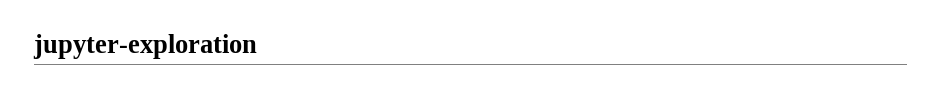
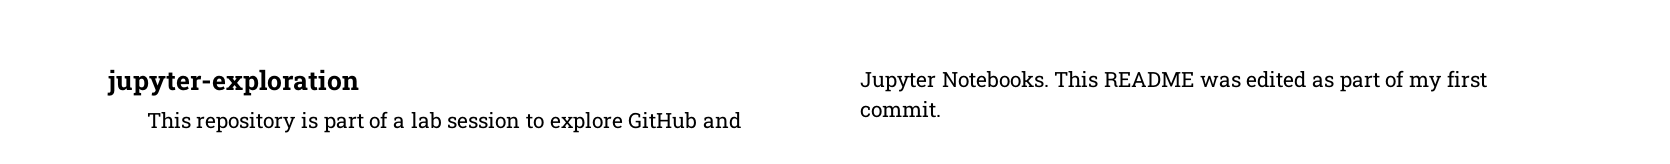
+ This repository is part of a lab session to explore GitHub and Jupyter Notebooks. This README was edited as part of my first commit.

